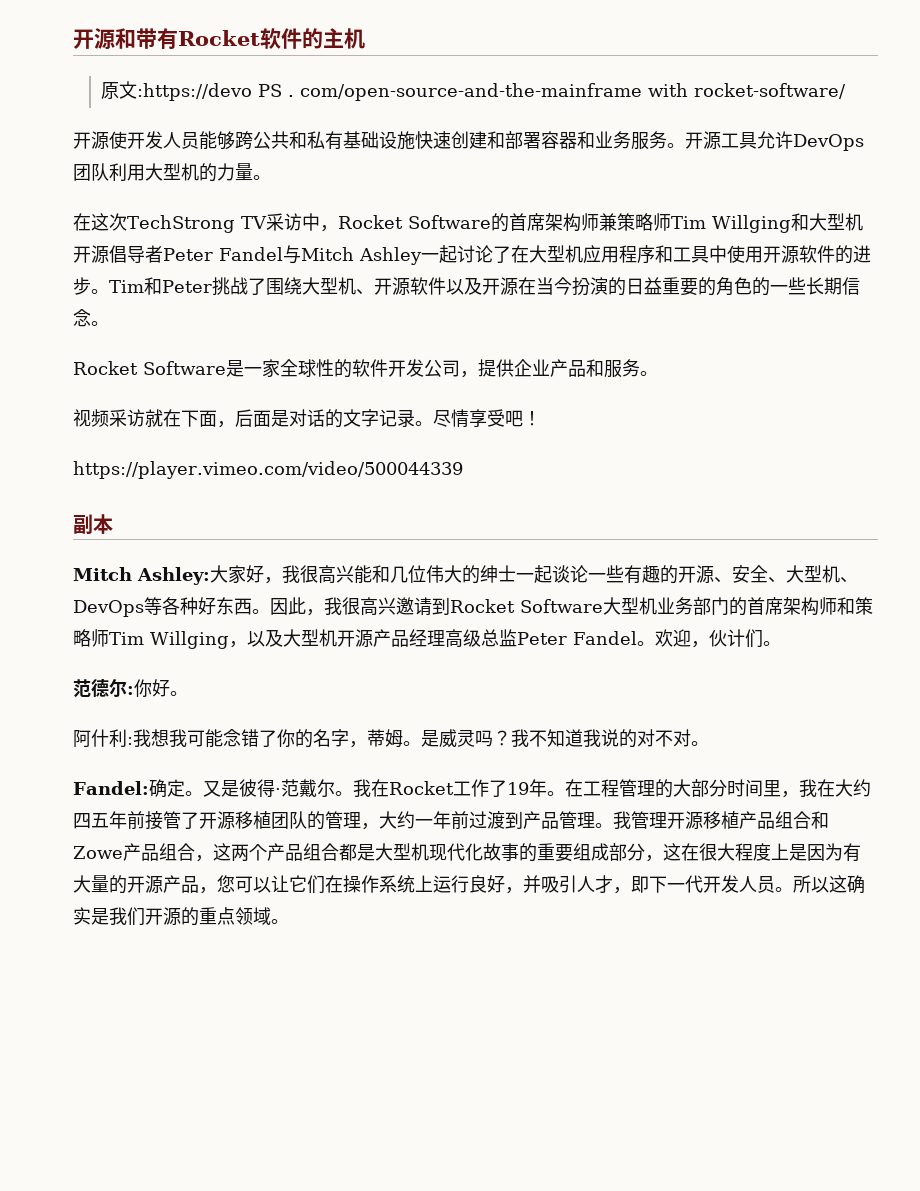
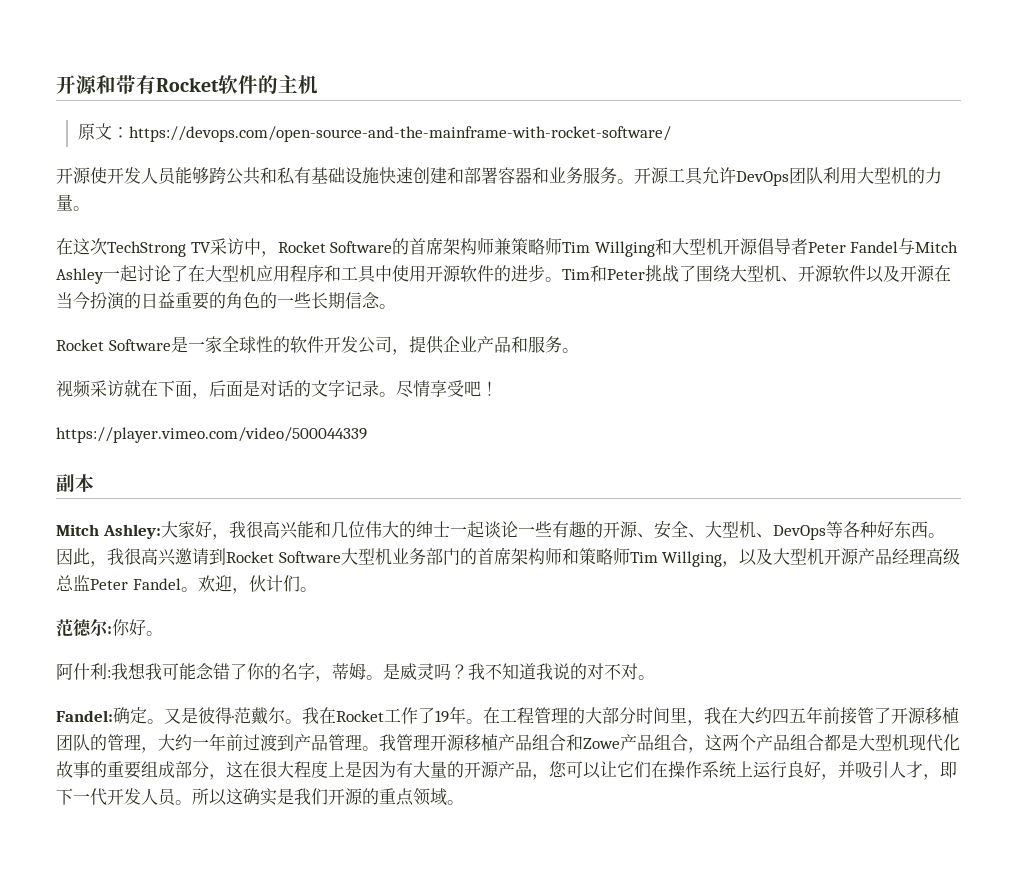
- 原文:https://devo PS . com/open-source-and-the-mainframe with rocket-software/
+ 原文：https://devops.com/open-source-and-the-mainframe-with-rocket-software/

